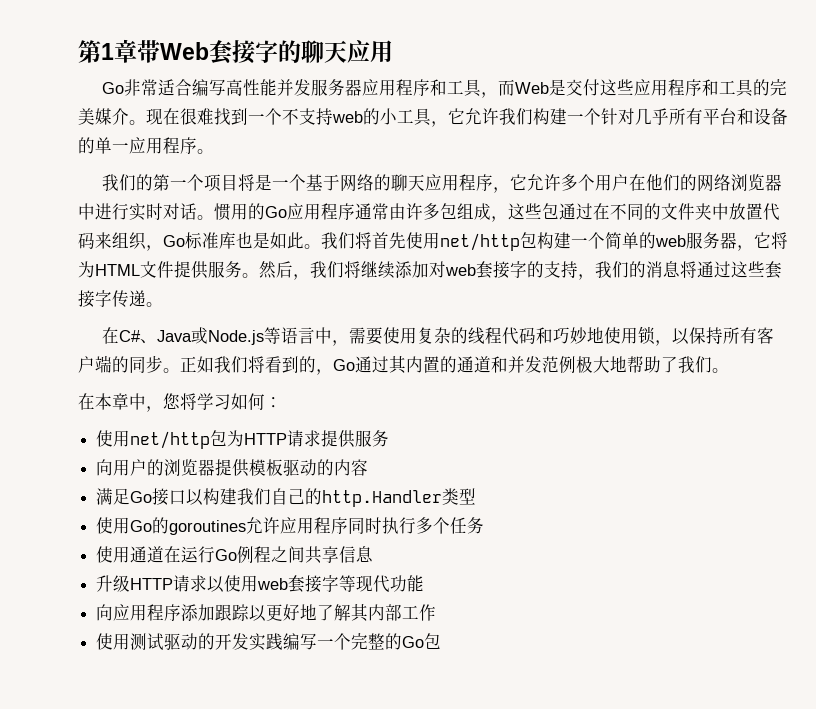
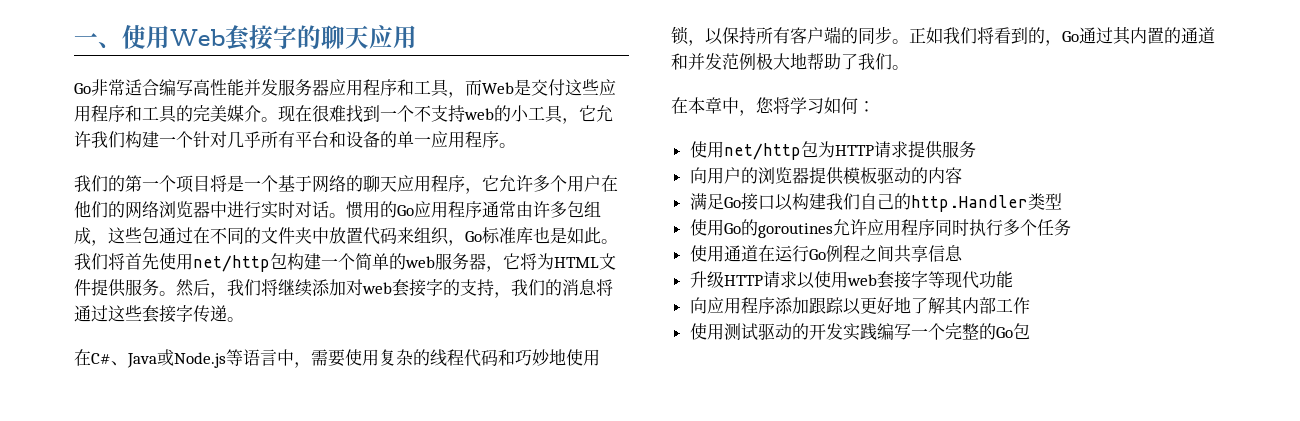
- 第1章带Web套接字的聊天应用
+ 一、使用Web套接字的聊天应用

